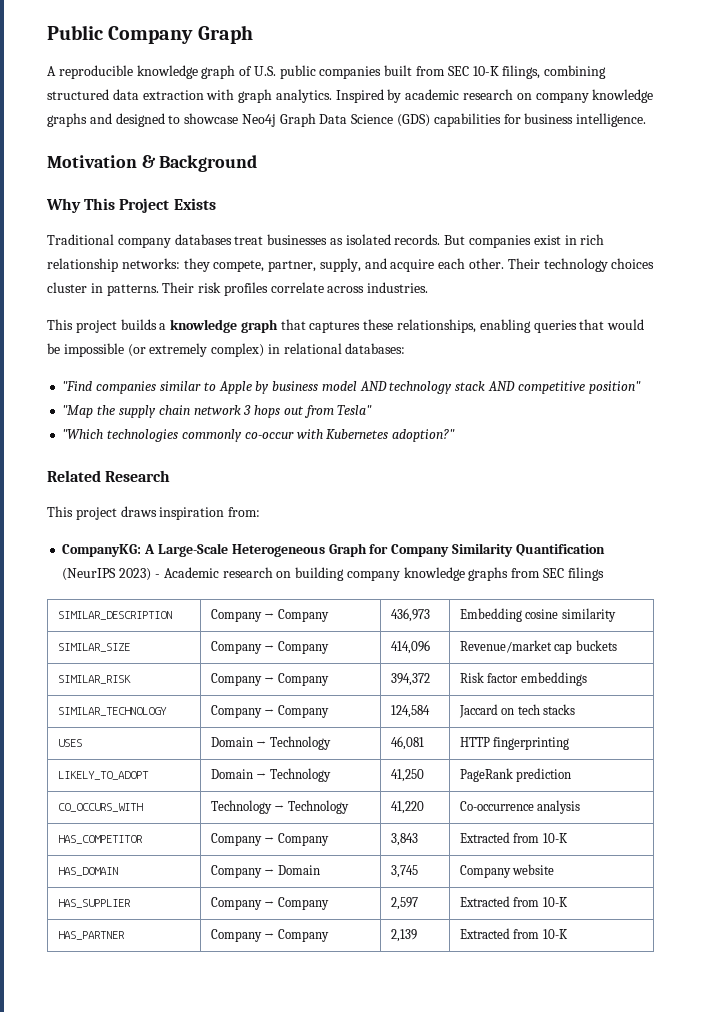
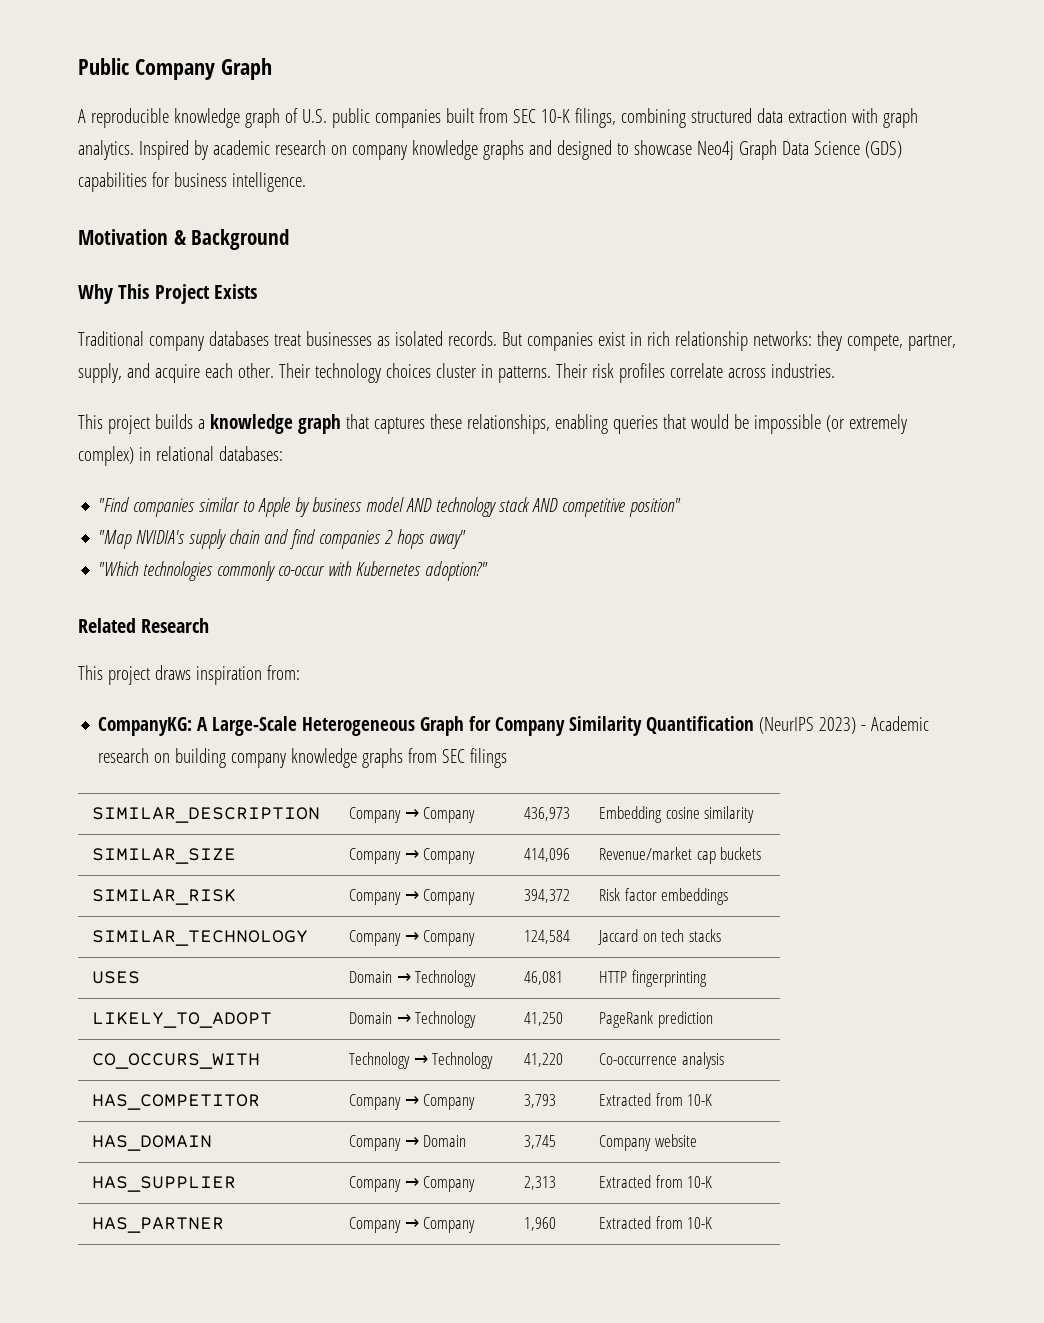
- "Map the supply chain network 3 hops out from Tesla"
+ "Map NVIDIA's supply chain and find companies 2 hops away"
- HAS_COMPETITOR | Company → Company | 3,843 | Extracted from 10-K
+ HAS_COMPETITOR | Company → Company | 3,793 | Extracted from 10-K
- HAS_SUPPLIER | Company → Company | 2,597 | Extracted from 10-K
+ HAS_SUPPLIER | Company → Company | 2,313 | Extracted from 10-K
- HAS_PARTNER | Company → Company | 2,139 | Extracted from 10-K
+ HAS_PARTNER | Company → Company | 1,960 | Extracted from 10-K

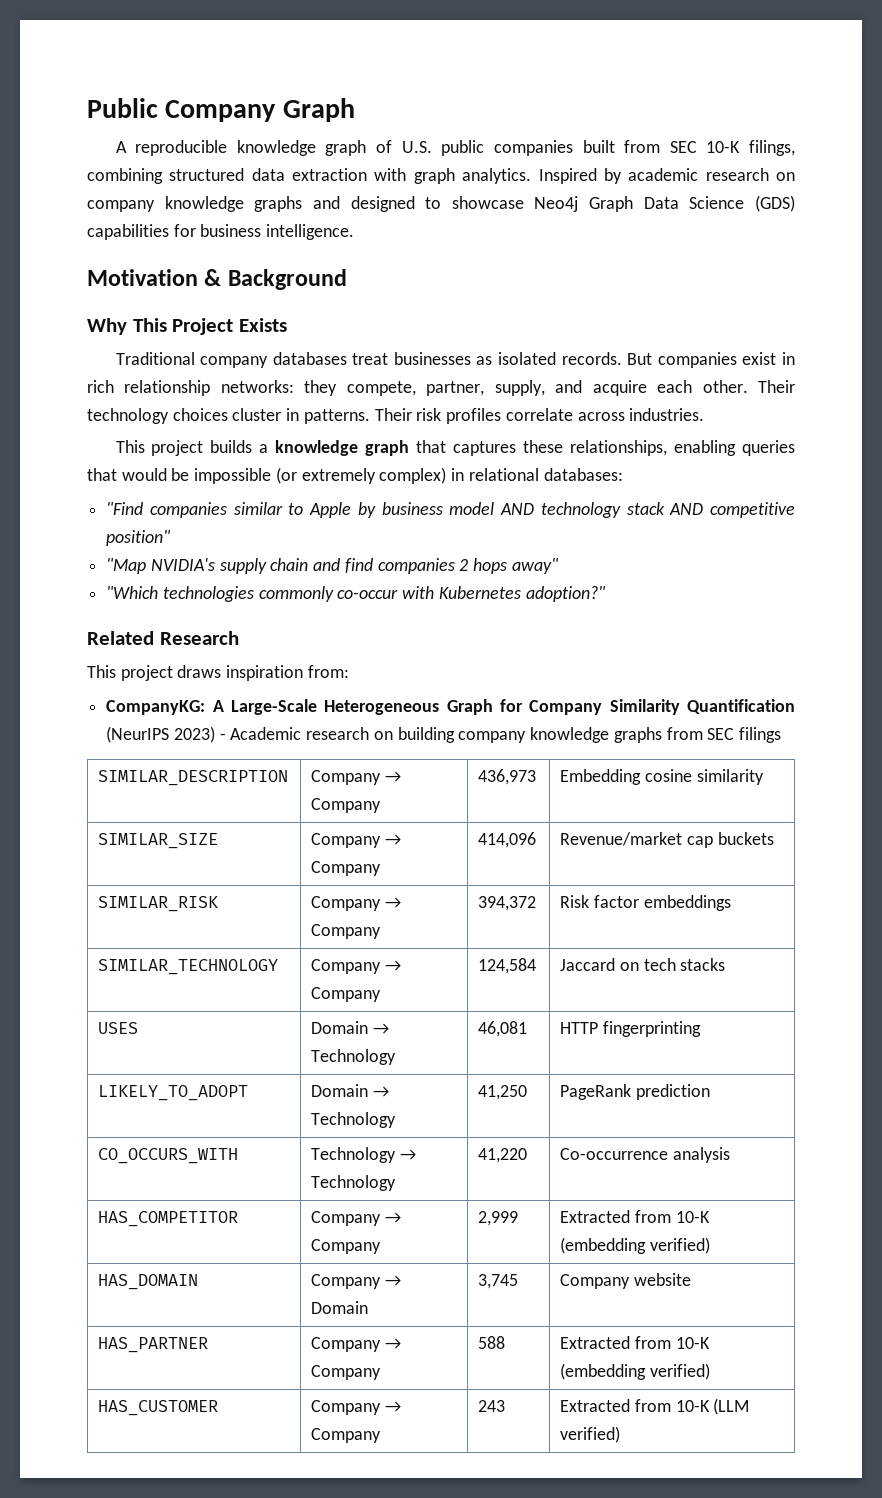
- HAS_COMPETITOR | Company → Company | 3,793 | Extracted from 10-K
+ HAS_COMPETITOR | Company → Company | 2,999 | Extracted from 10-K (embedding verified)
- HAS_SUPPLIER | Company → Company | 2,313 | Extracted from 10-K
- HAS_PARTNER | Company → Company | 1,960 | Extracted from 10-K
+ HAS_PARTNER | Company → Company | 588 | Extracted from 10-K (embedding verified)
+ HAS_CUSTOMER | Company → Company | 243 | Extracted from 10-K (LLM verified)

